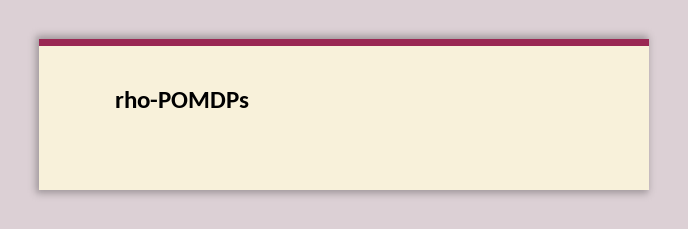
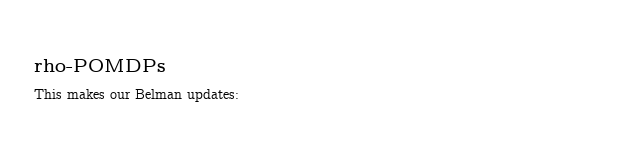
+ This makes our Belman updates:

